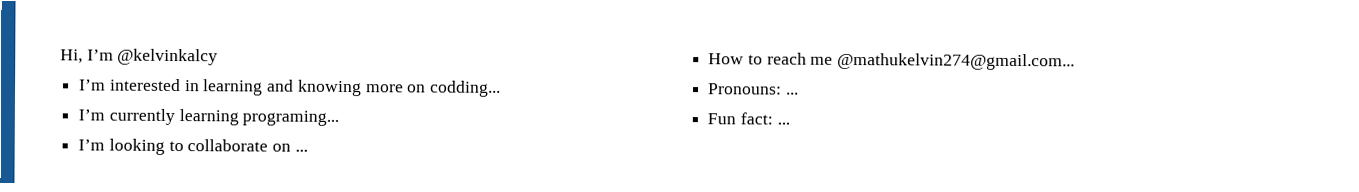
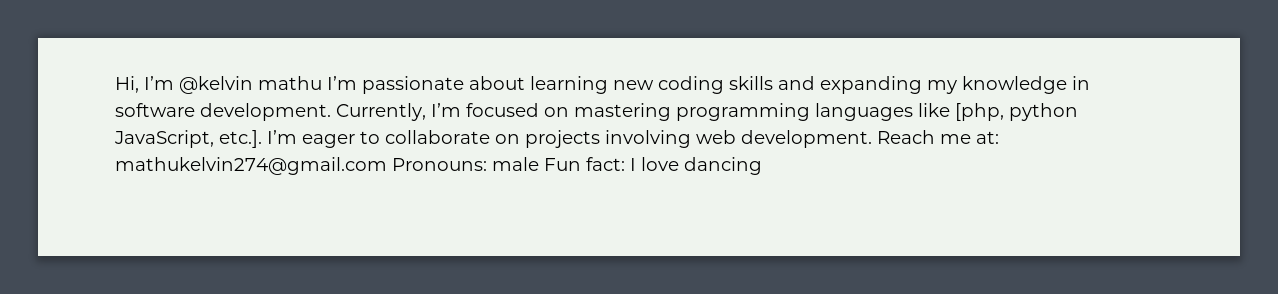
- Hi, I’m @kelvinkalcy
- I’m interested in learning and knowing more on codding...
- I’m currently learning programing...
- I’m looking to collaborate on ...
- How to reach me @mathukelvin274@gmail.com...
- Pronouns: ...
- Fun fact: ...
+ Hi, I’m @kelvin mathu I’m passionate about learning new coding skills and expanding my knowledge in software development. Currently, I’m focused on mastering programming languages like [php, python JavaScript, etc.]. I’m eager to collaborate on projects involving web development. Reach me at: mathukelvin274@gmail.com Pronouns: male Fun fact: I love dancing

